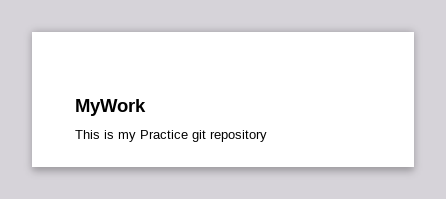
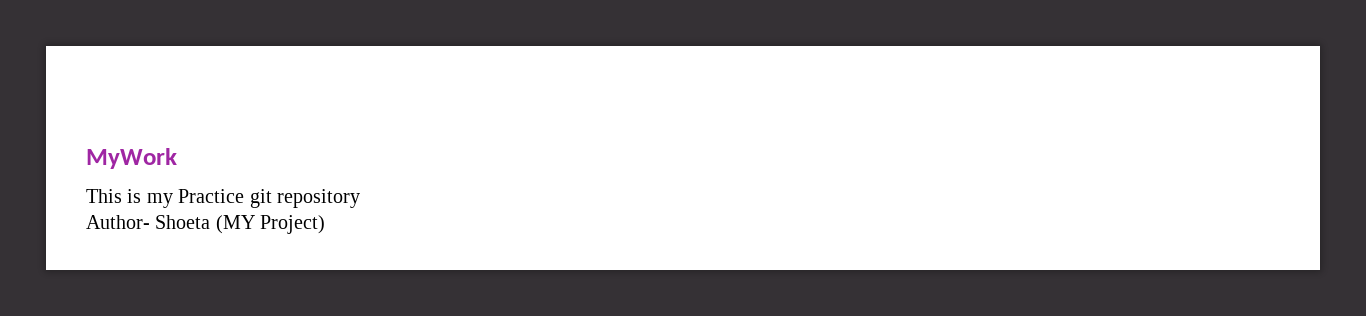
+ Author- Shoeta (MY Project)

